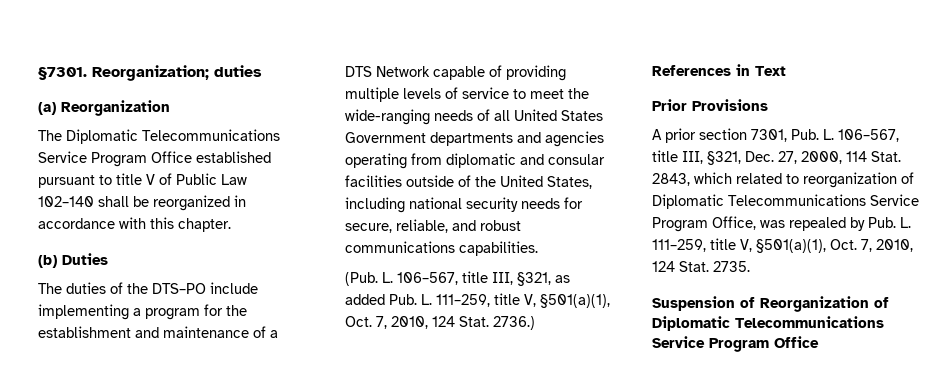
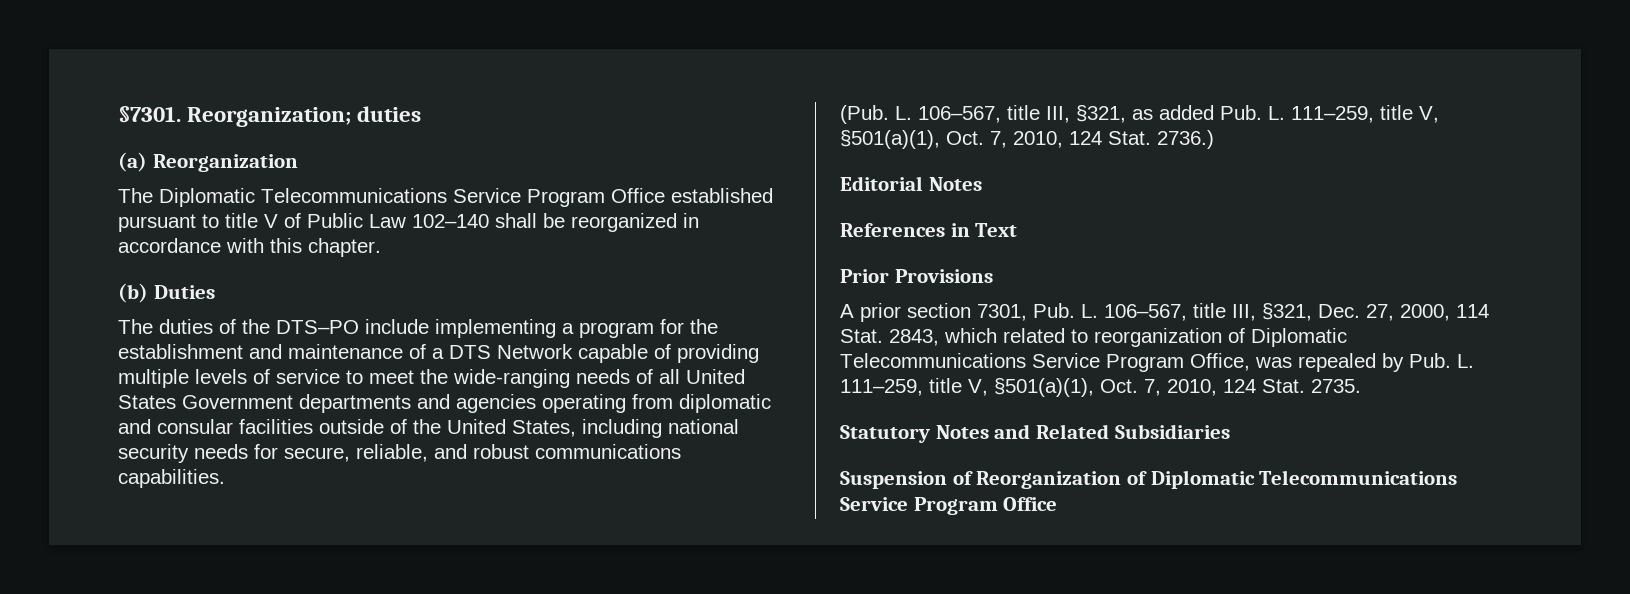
+ Editorial Notes
+ Statutory Notes and Related Subsidiaries

